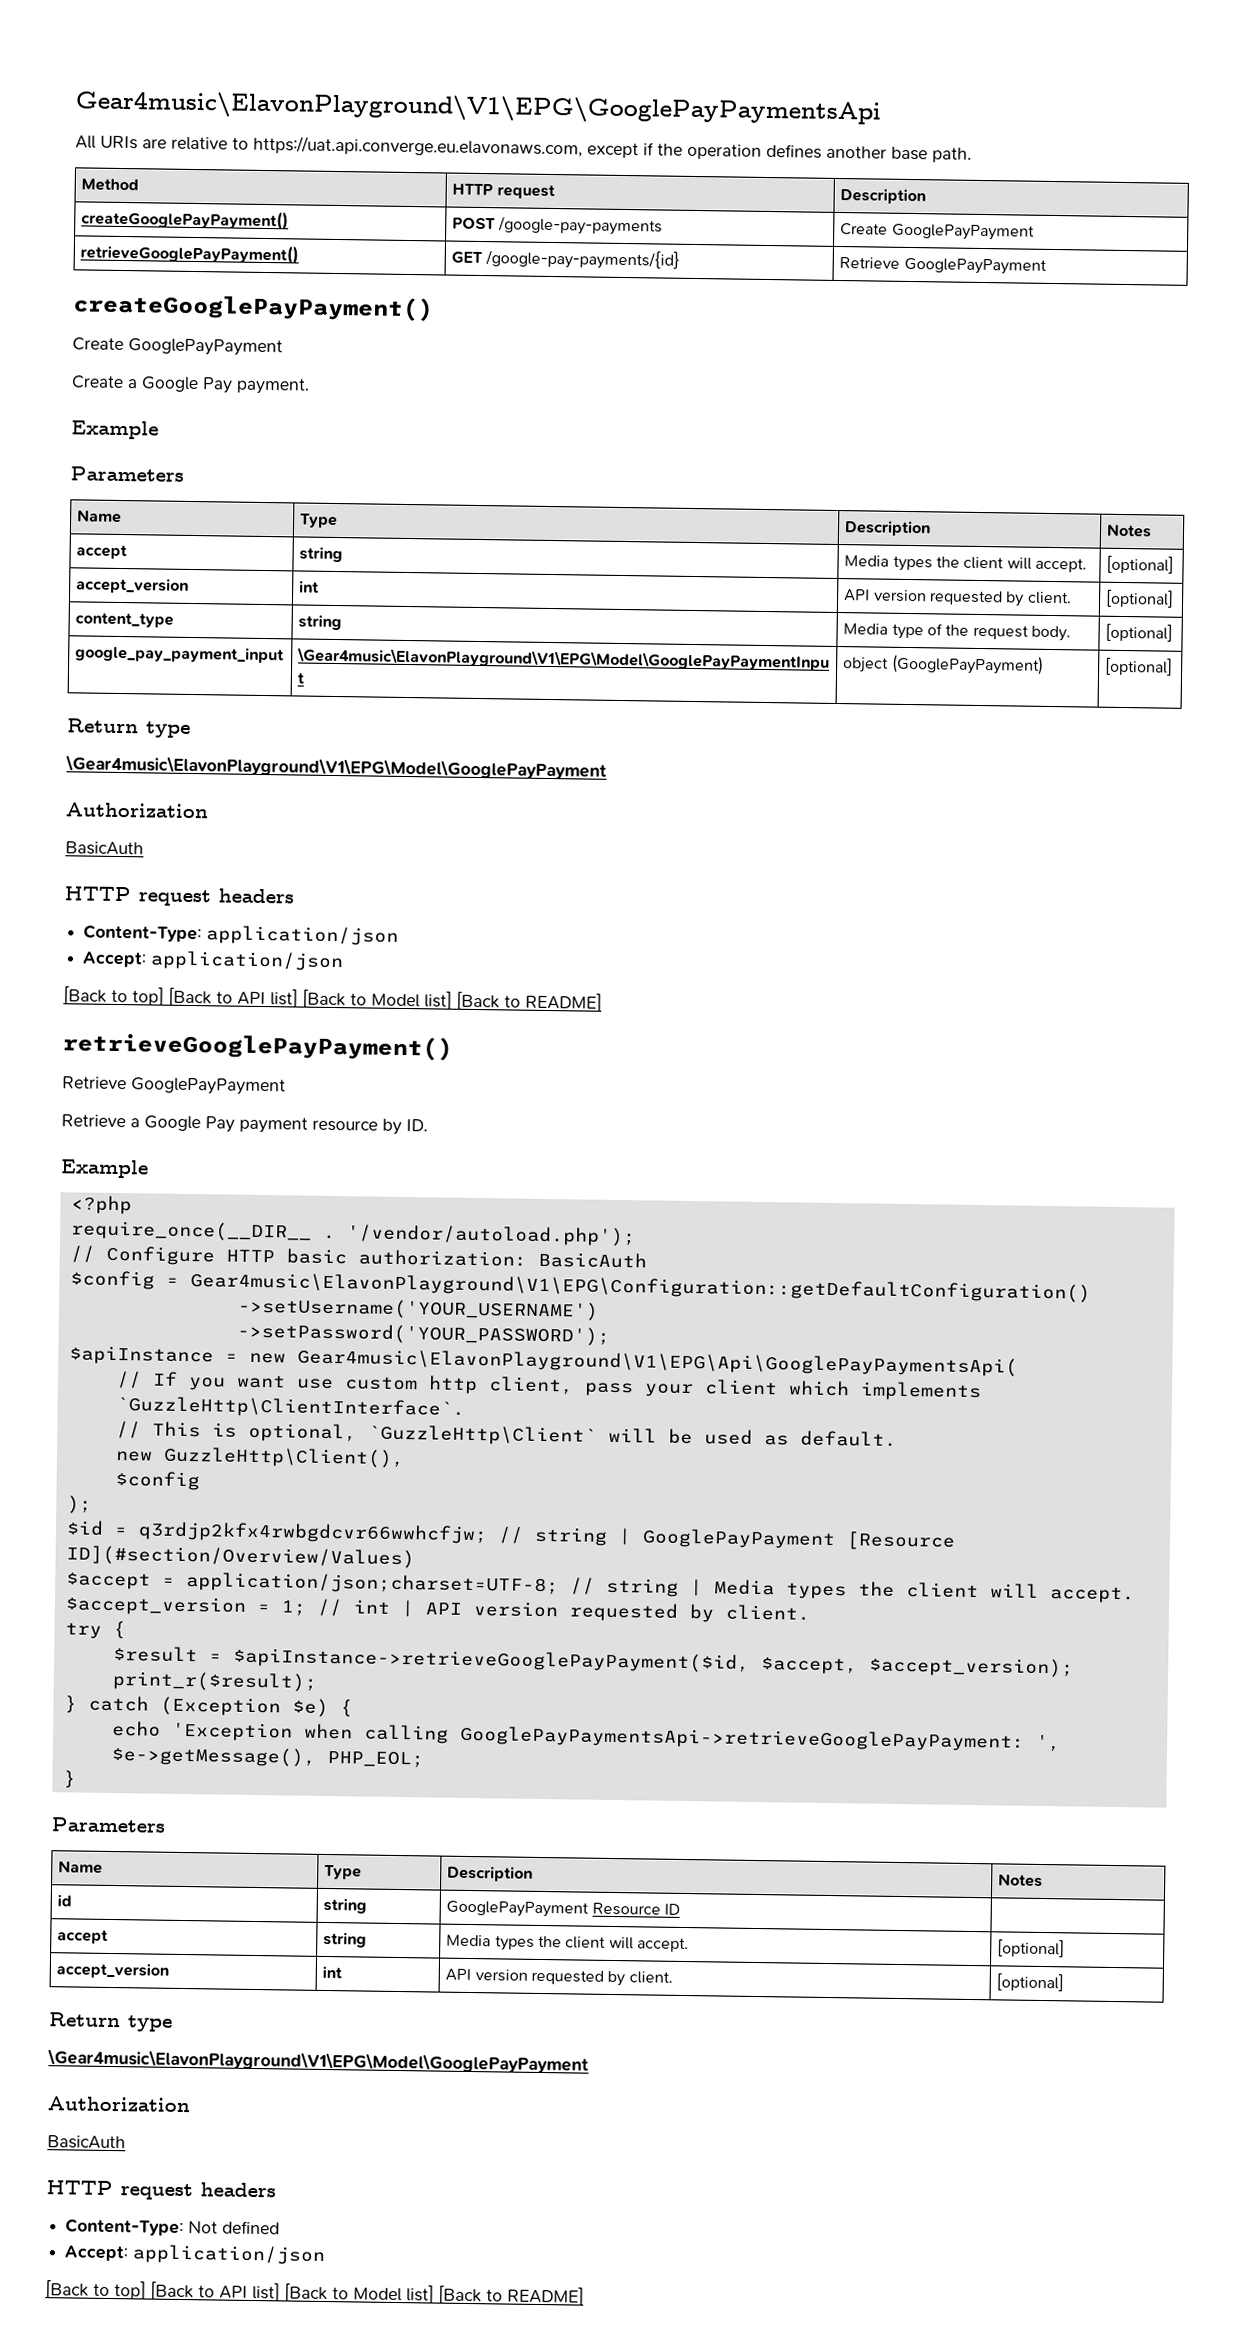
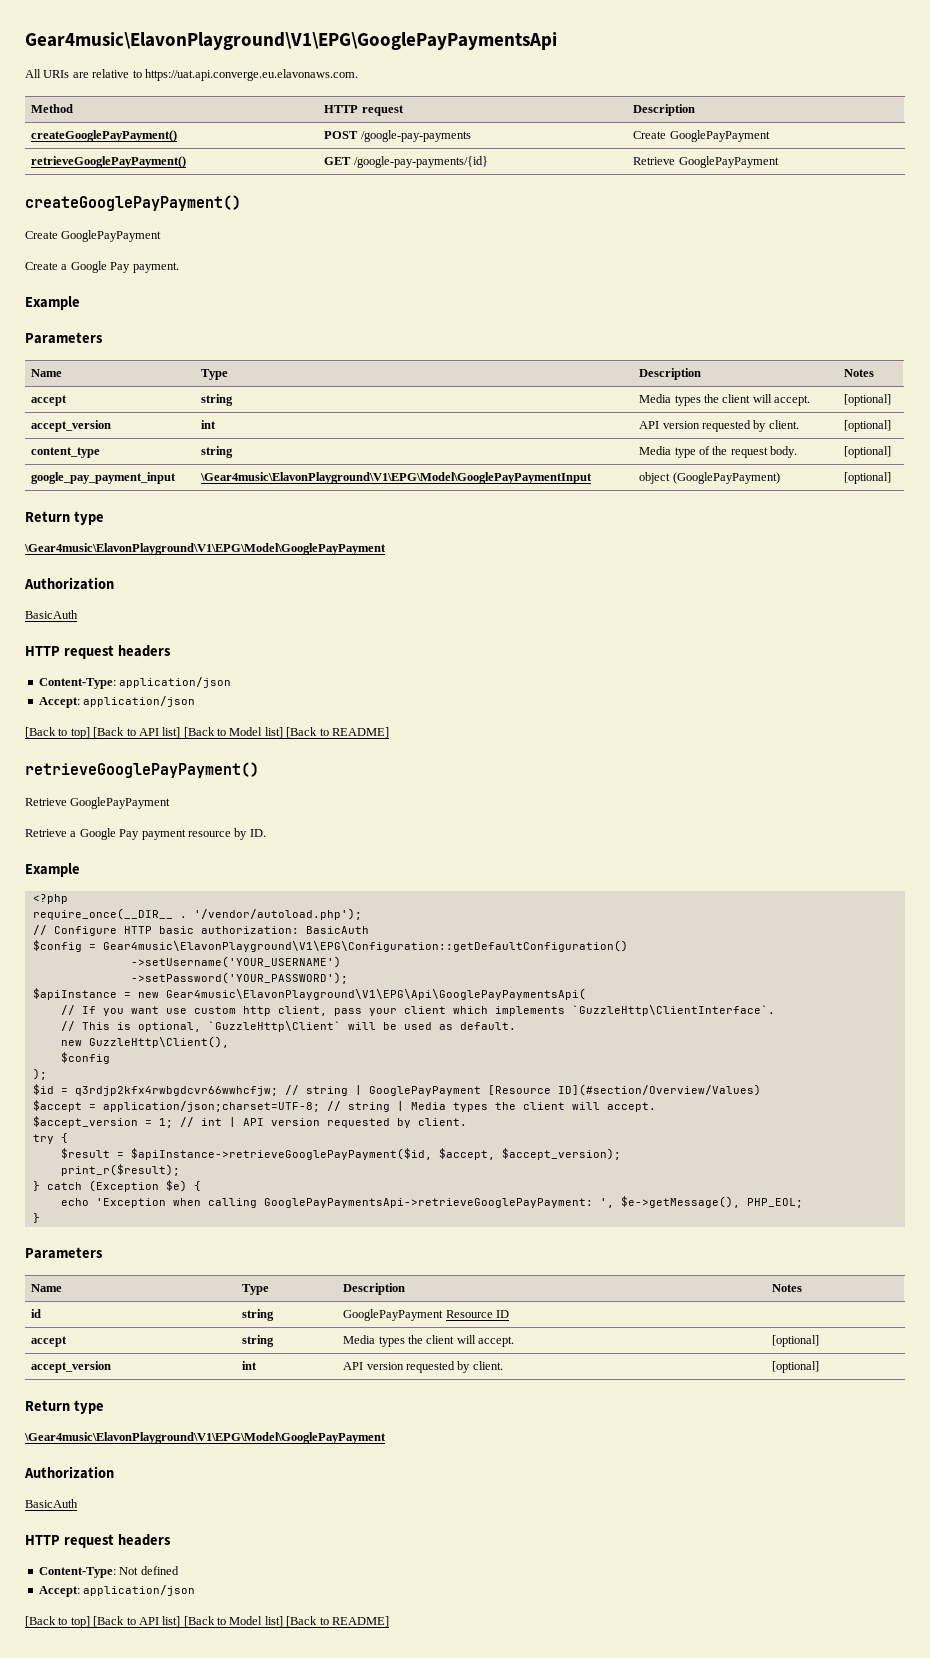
- All URIs are relative to https://uat.api.converge.eu.elavonaws.com, except if the operation defines another base path.
+ All URIs are relative to https://uat.api.converge.eu.elavonaws.com.

